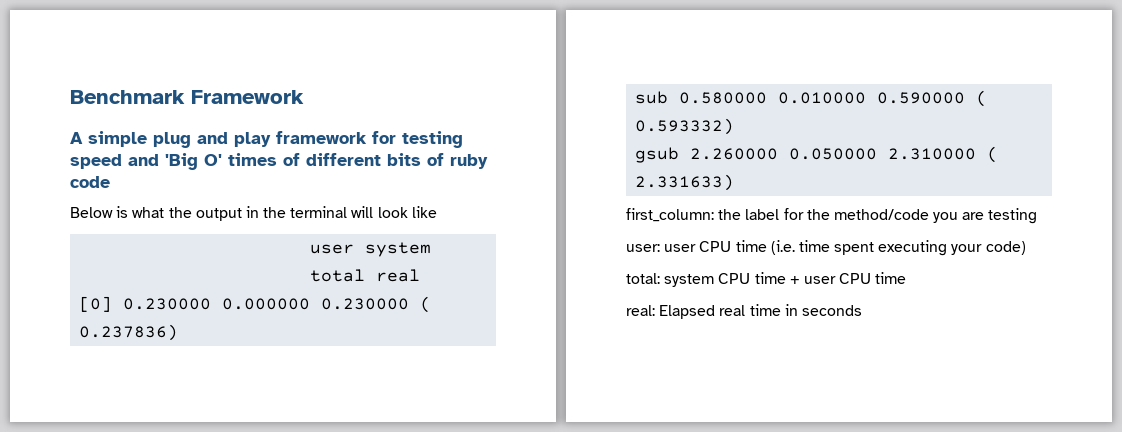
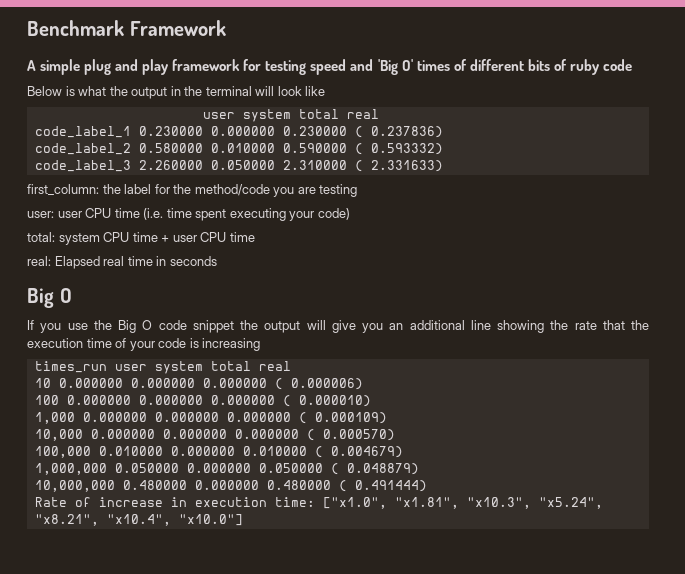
- [0] 0.230000 0.000000 0.230000 ( 0.237836)
+ code_label_1 0.230000 0.000000 0.230000 ( 0.237836)
- sub 0.580000 0.010000 0.590000 ( 0.593332)
+ code_label_2 0.580000 0.010000 0.590000 ( 0.593332)
- gsub 2.260000 0.050000 2.310000 ( 2.331633)
+ code_label_3 2.260000 0.050000 2.310000 ( 2.331633)
  real: Elapsed real time in seconds
+ Big O
+ If you use the Big O code snippet the output will give you an additional line showing the rate that the execution time of your code is increasing
+ times_run user system total real
+ 10 0.000000 0.000000 0.000000 ( 0.000006)
+ 100 0.000000 0.000000 0.000000 ( 0.000010)
+ 1,000 0.000000 0.000000 0.000000 ( 0.000109)
+ 10,000 0.000000 0.000000 0.000000 ( 0.000570)
+ 100,000 0.010000 0.000000 0.010000 ( 0.004679)
+ 1,000,000 0.050000 0.000000 0.050000 ( 0.048879)
+ 10,000,000 0.480000 0.000000 0.480000 ( 0.491444)
+ Rate of increase in execution time: ["x1.0", "x1.81", "x10.3", "x5.24", "x8.21", "x10.4", "x10.0"]

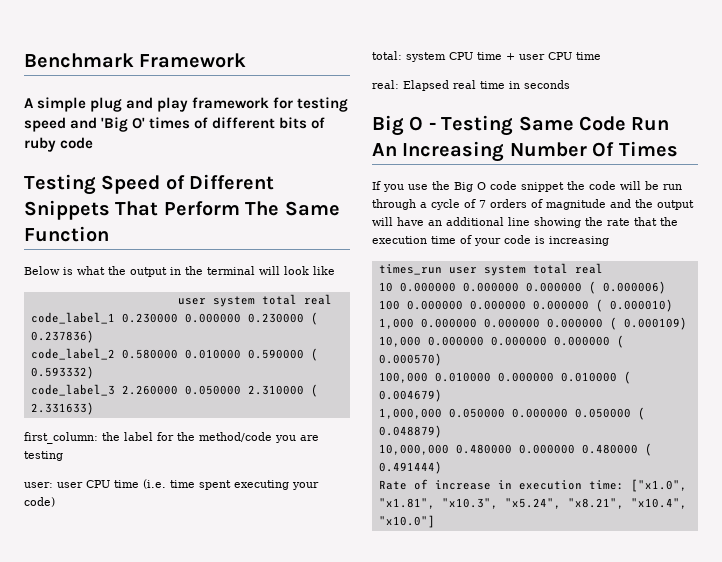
+ Testing Speed of Different Snippets That Perform The Same Function
  real: Elapsed real time in seconds
- Big O
+ Big O - Testing Same Code Run An Increasing Number Of Times
- If you use the Big O code snippet the output will give you an additional line showing the rate that the execution time of your code is increasing
+ If you use the Big O code snippet the code will be run through a cycle of 7 orders of magnitude and the output will have an additional line showing the rate that the execution time of your code is increasing

